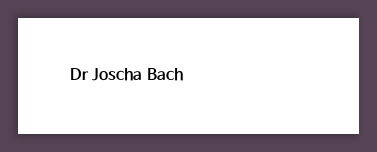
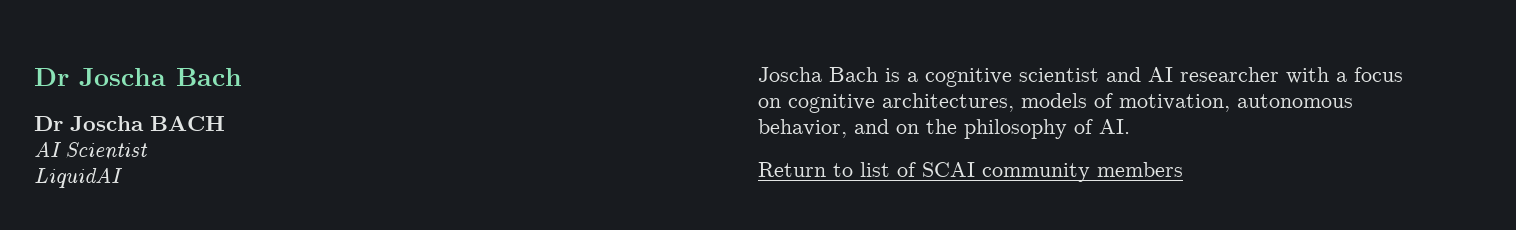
+ Dr Joscha BACH
+ AI Scientist
+ LiquidAI
+ Joscha Bach is a cognitive scientist and AI researcher with a focus on cognitive architectures, models of motivation, autonomous behavior, and on the philosophy of AI.
+ Return to list of SCAI community members

